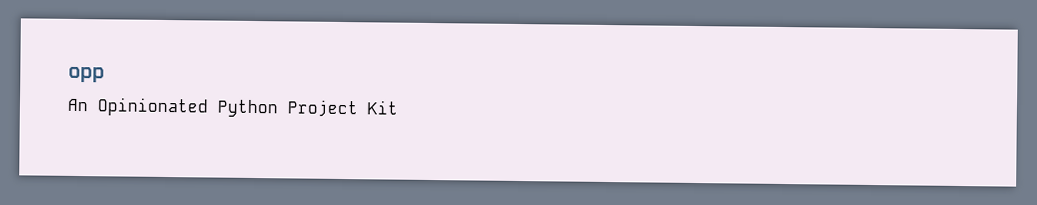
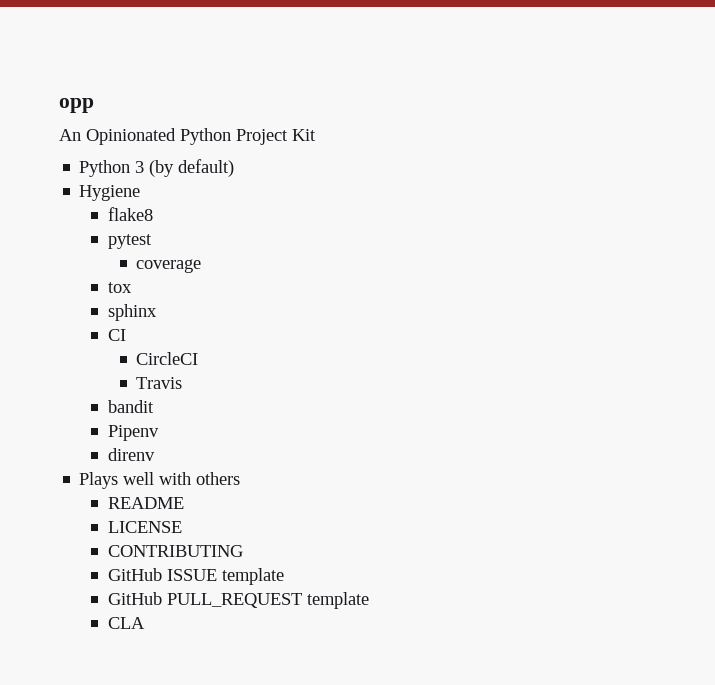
+ Python 3 (by default)
+ Hygiene
+ flake8
+ pytest
+ coverage
+ tox
+ sphinx
+ CI
+ CircleCI
+ Travis
+ bandit
+ Pipenv
+ direnv
+ Plays well with others
+ README
+ LICENSE
+ CONTRIBUTING
+ GitHub ISSUE template
+ GitHub PULL_REQUEST template
+ CLA

